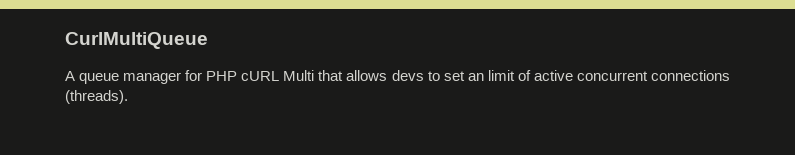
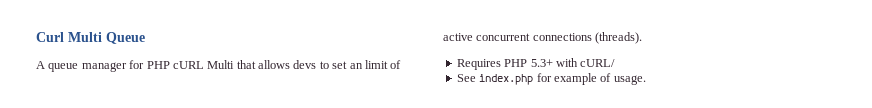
- CurlMultiQueue
+ Curl Multi Queue
+ Requires PHP 5.3+ with cURL/
+ See index.php for example of usage.

